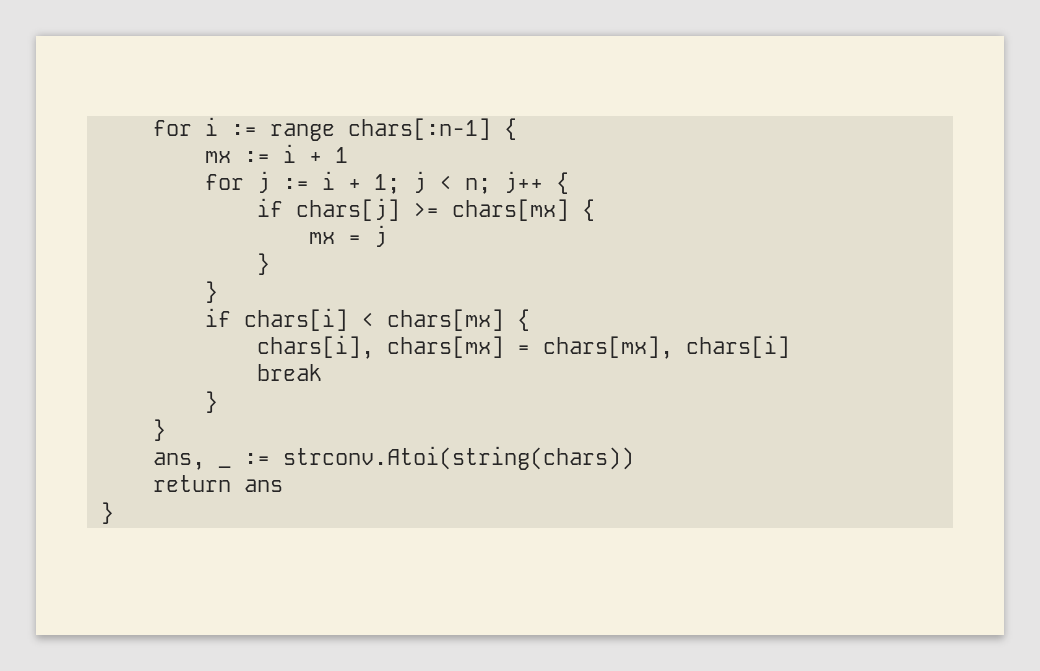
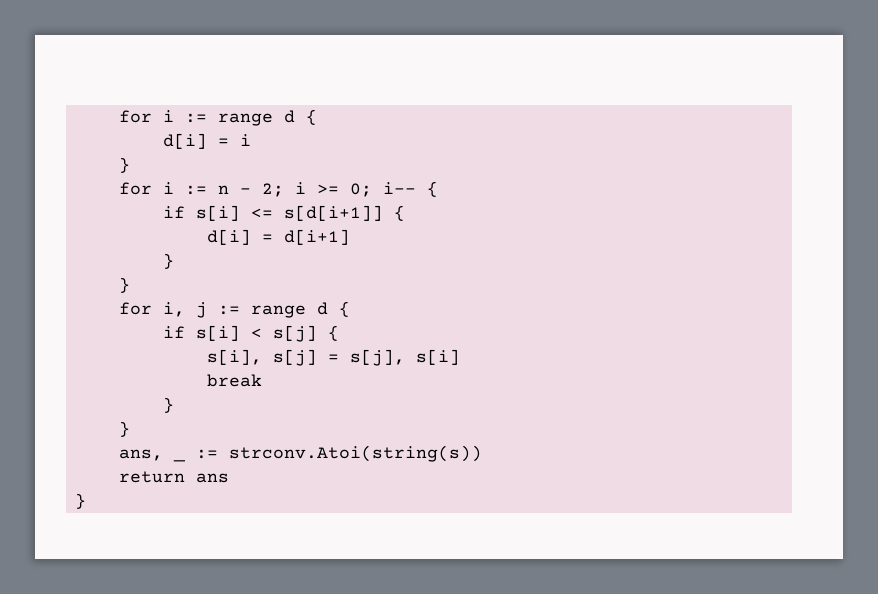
- for i := range chars[:n-1] {
- mx := i + 1
- for j := i + 1; j < n; j++ {
- if chars[j] >= chars[mx] {
- mx = j
+ for i := range d {
+ d[i] = i
+ }
+ for i := n - 2; i >= 0; i-- {
+ if s[i] <= s[d[i+1]] {
+ d[i] = d[i+1]
  }
  }
- if chars[i] < chars[mx] {
- chars[i], chars[mx] = chars[mx], chars[i]
+ for i, j := range d {
+ if s[i] < s[j] {
+ s[i], s[j] = s[j], s[i]
- ans, _ := strconv.Atoi(string(chars))
+ ans, _ := strconv.Atoi(string(s))

